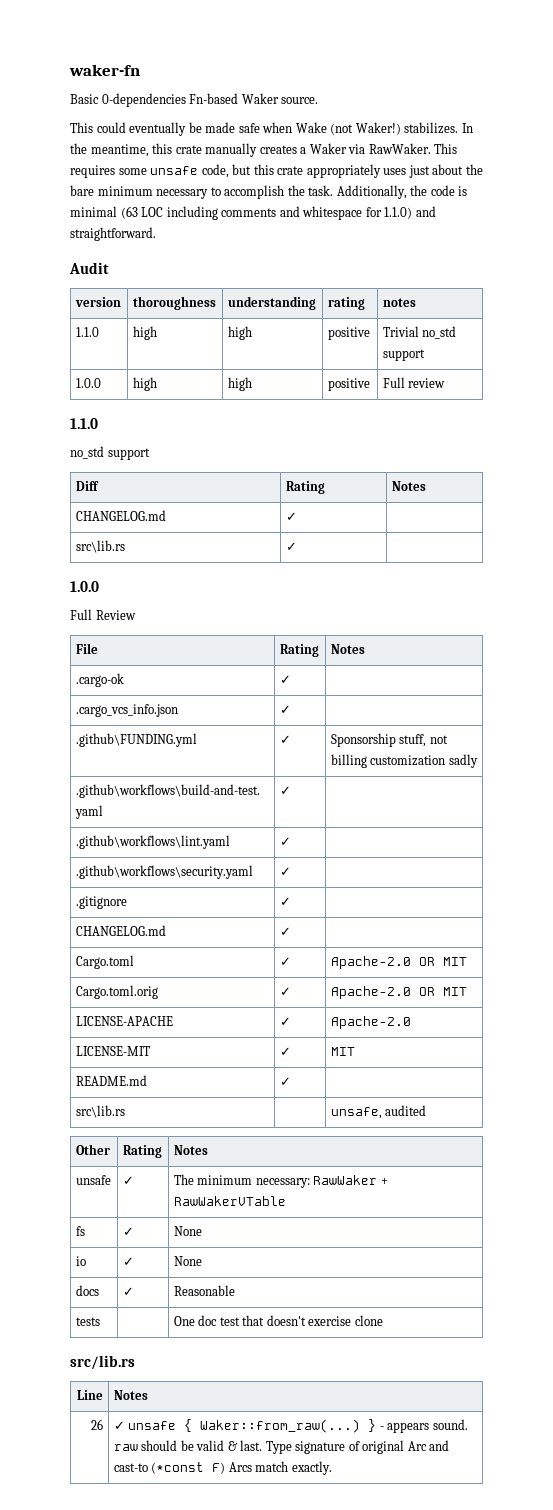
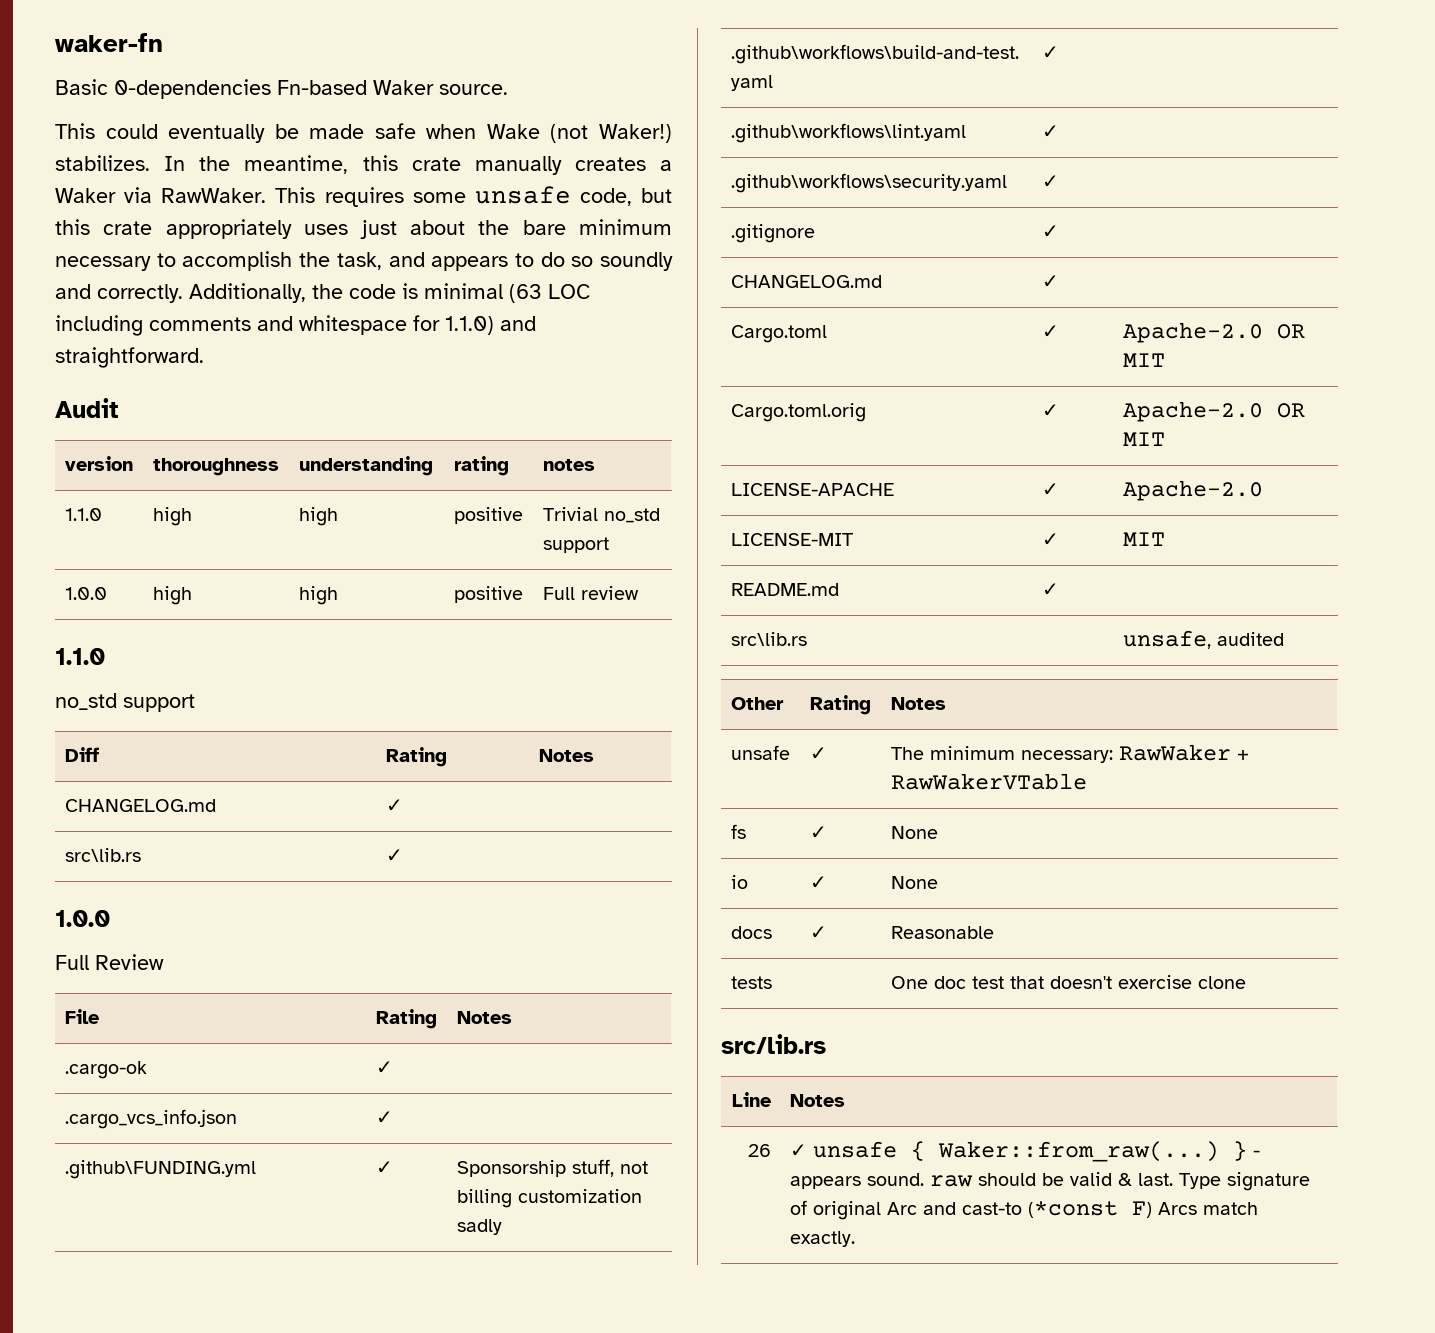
- This requires some unsafe code, but this crate appropriately uses just about the bare minimum necessary to accomplish the task.
+ This requires some unsafe code, but this crate appropriately uses just about the bare minimum necessary to accomplish the task, and appears to do so soundly and correctly.

